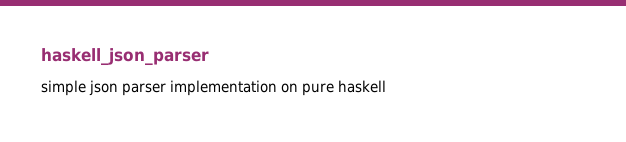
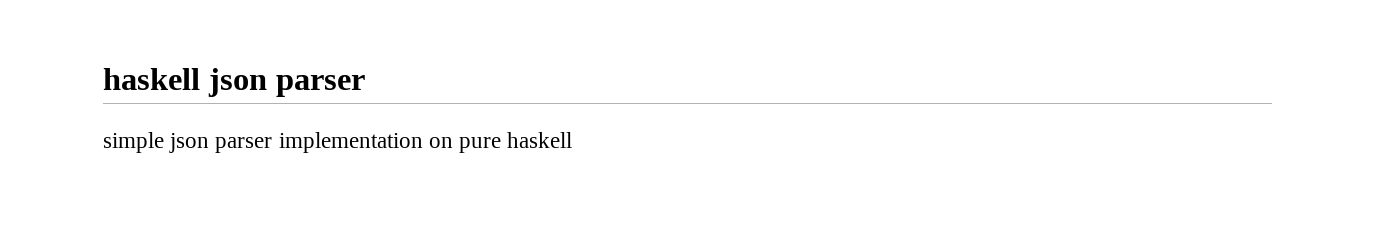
- haskell_json_parser
+ haskell json parser

